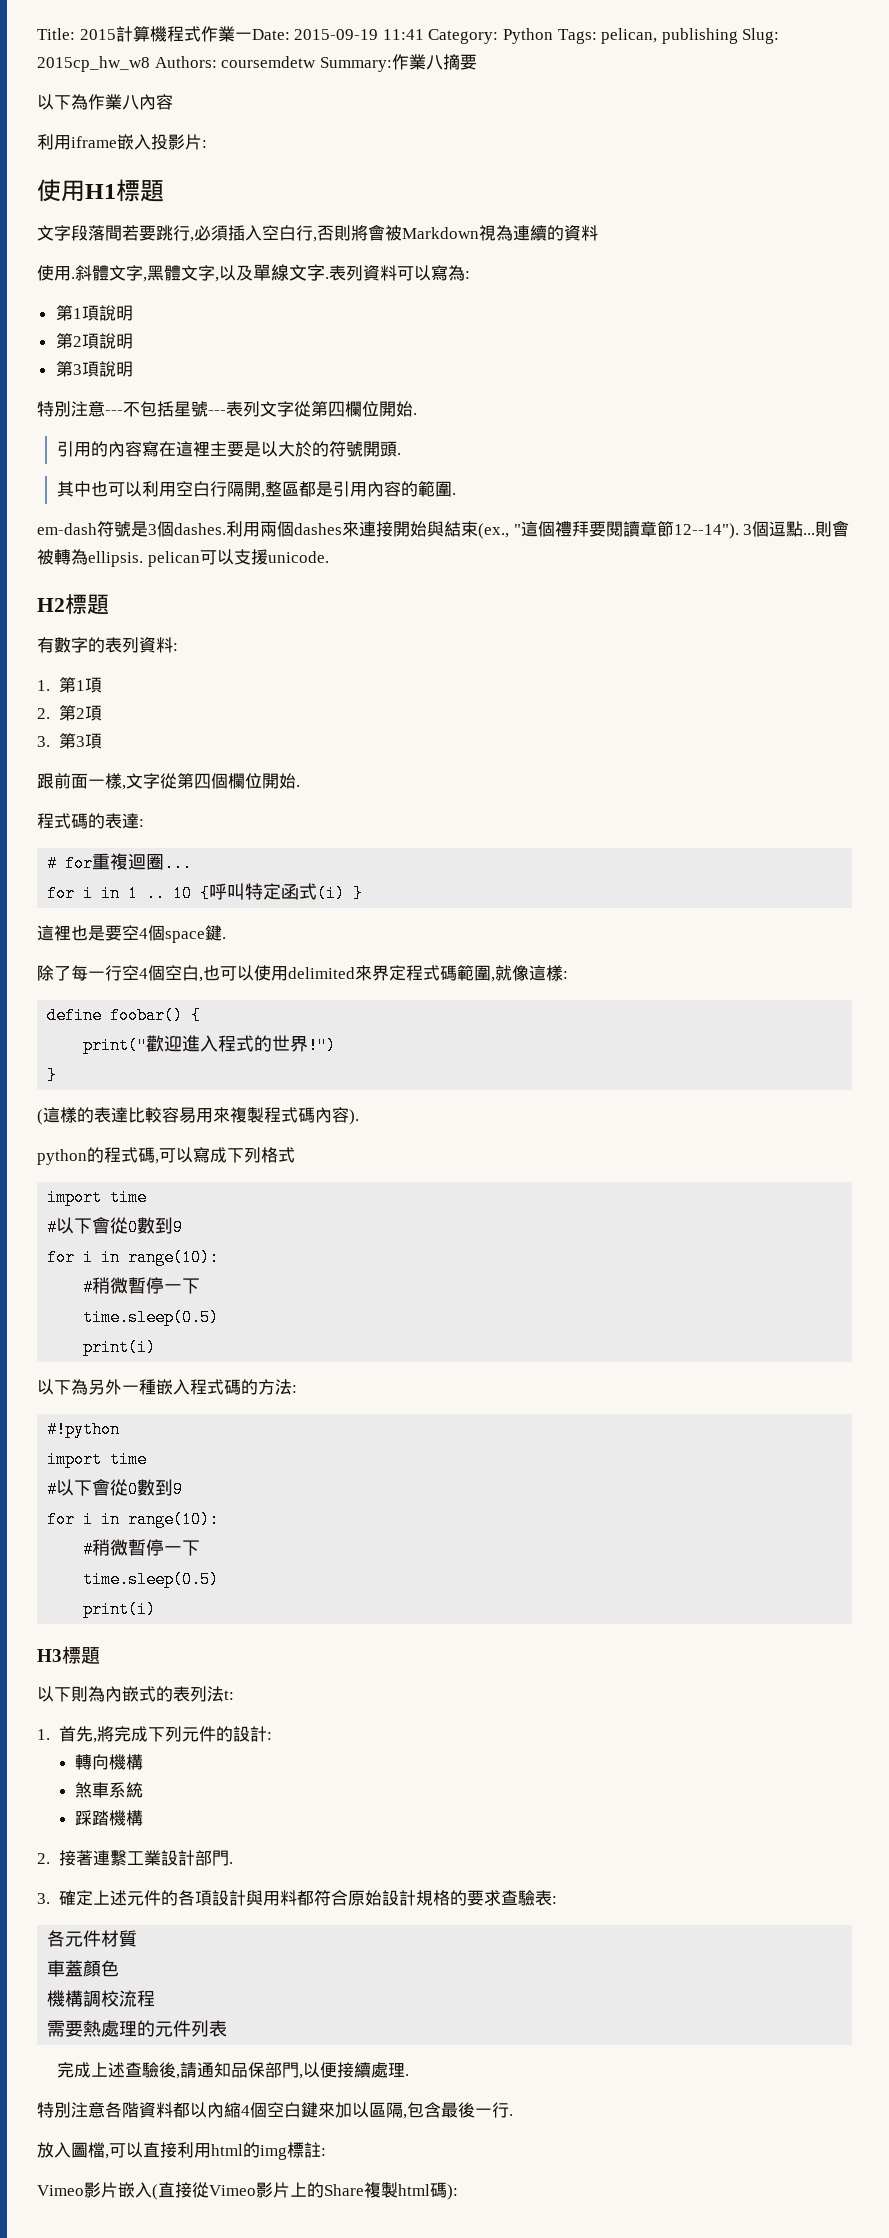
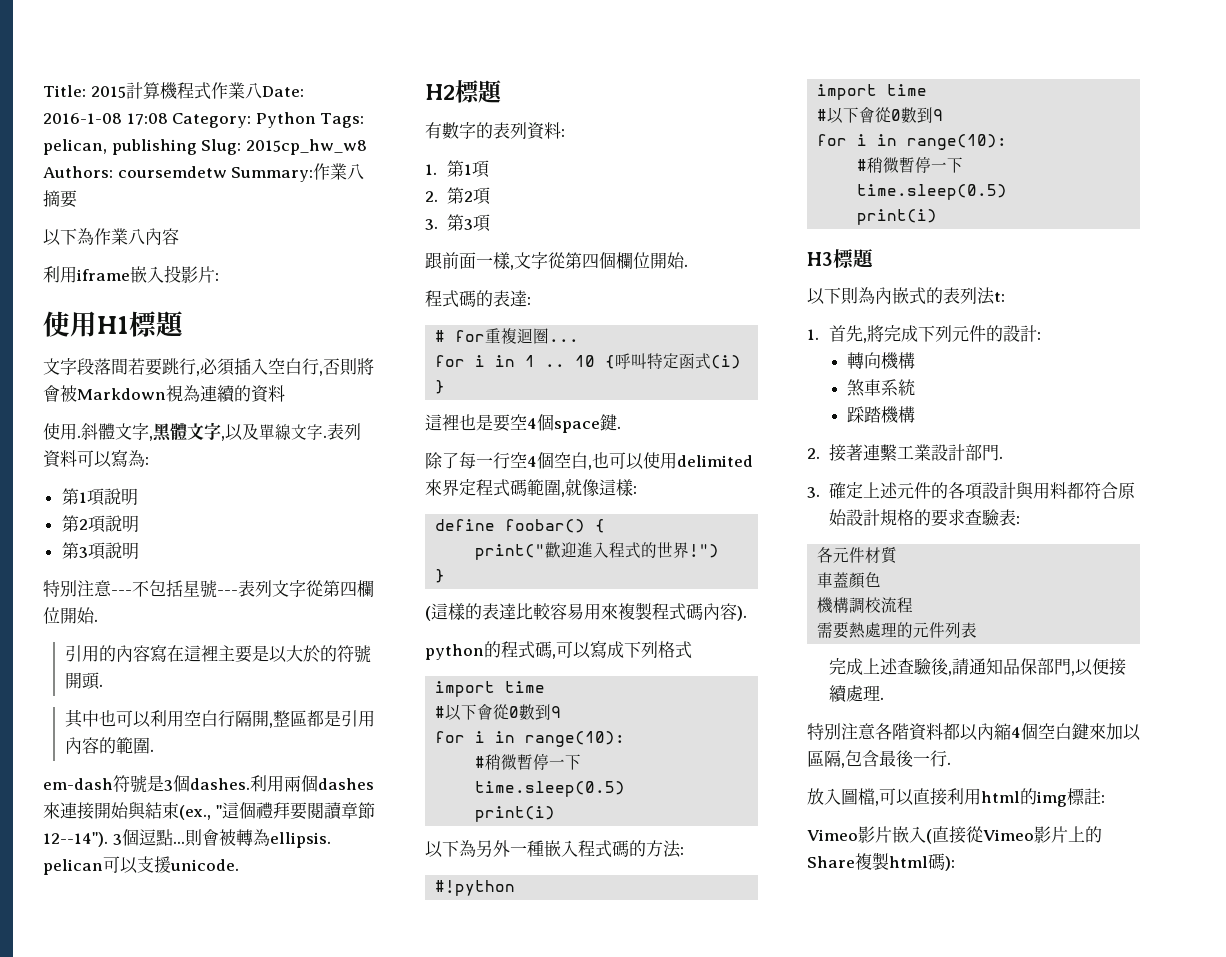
- Title: 2015計算機程式作業一Date: 2015-09-19 11:41 Category: Python Tags: pelican, publishing Slug: 2015cp_hw_w8 Authors: coursemdetw Summary:作業八摘要
+ Title: 2015計算機程式作業八Date: 2016-1-08 17:08 Category: Python Tags: pelican, publishing Slug: 2015cp_hw_w8 Authors: coursemdetw Summary:作業八摘要

